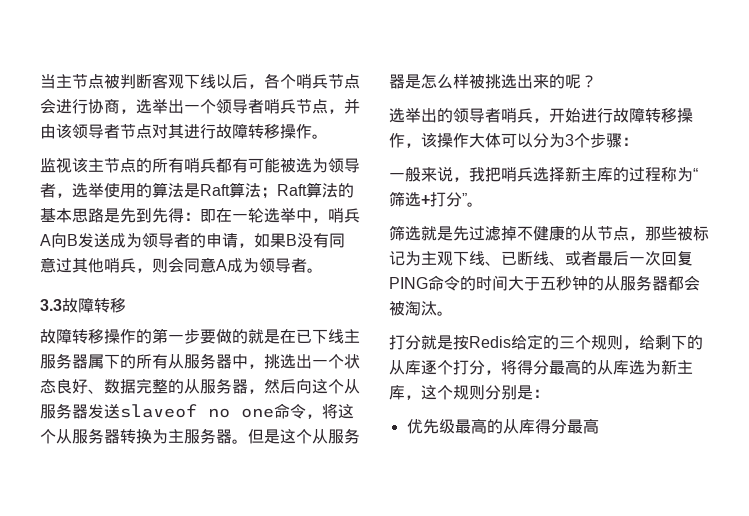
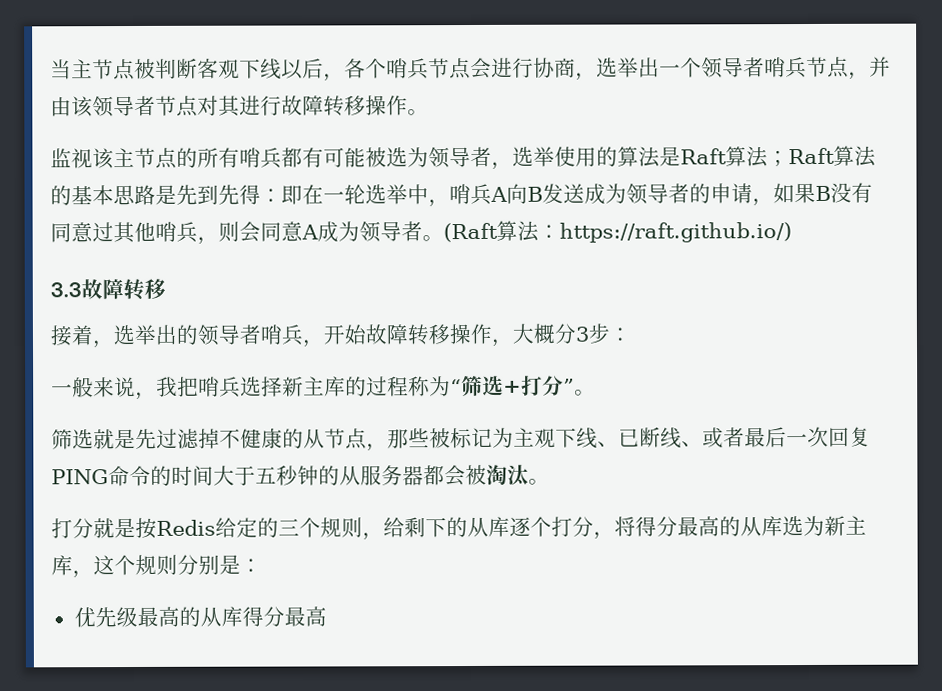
+ (Raft算法：https://raft.github.io/)
- 故障转移操作的第一步要做的就是在已下线主服务器属下的所有从服务器中，挑选出一个状态良好、数据完整的从服务器，然后向这个从服务器发送slaveof no one命令，将这个从服务器转换为主服务器。但是这个从服务器是怎么样被挑选出来的呢？
- 选举出的领导者哨兵，开始进行故障转移操作，该操作大体可以分为3个步骤：
+ 接着，选举出的领导者哨兵，开始故障转移操作，大概分3步：

